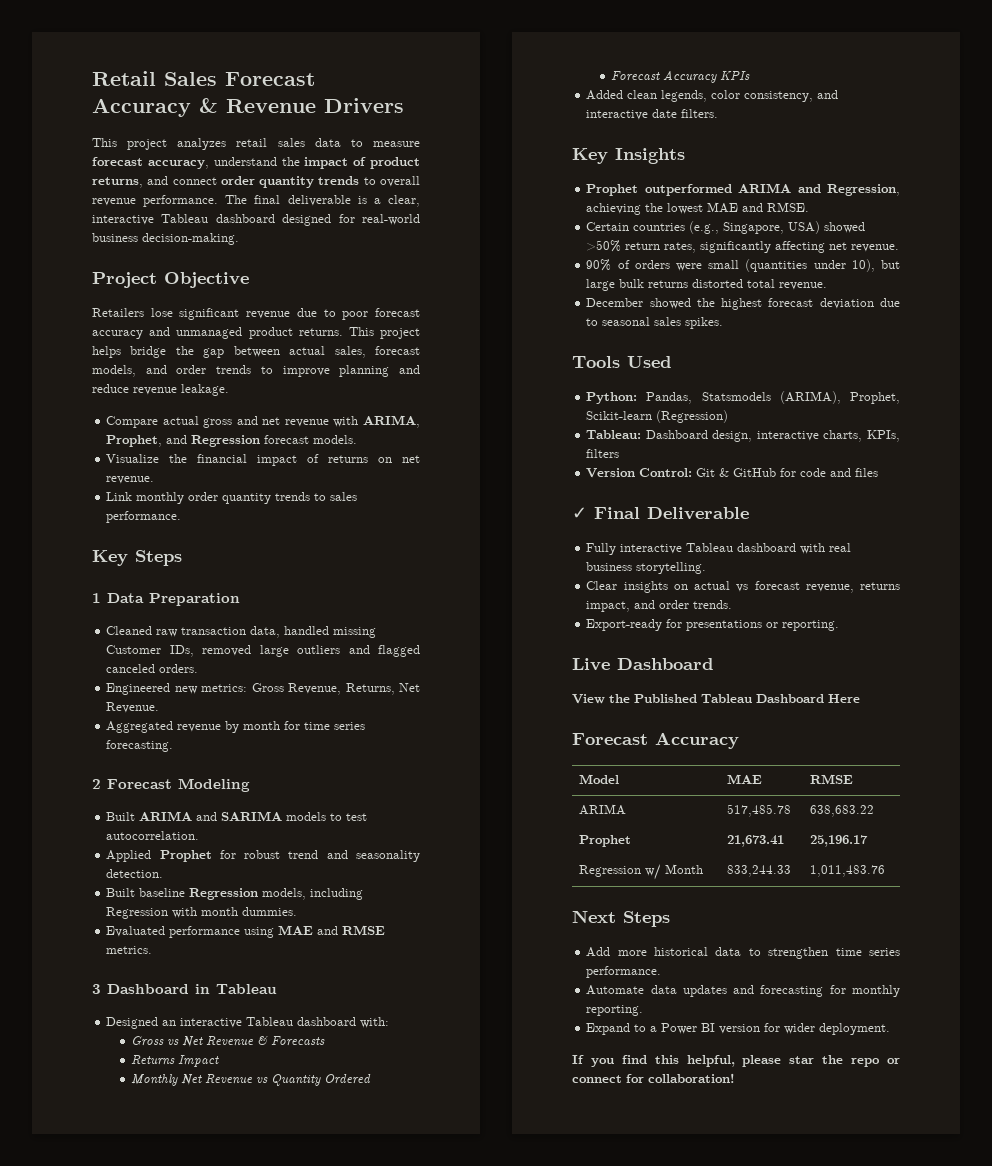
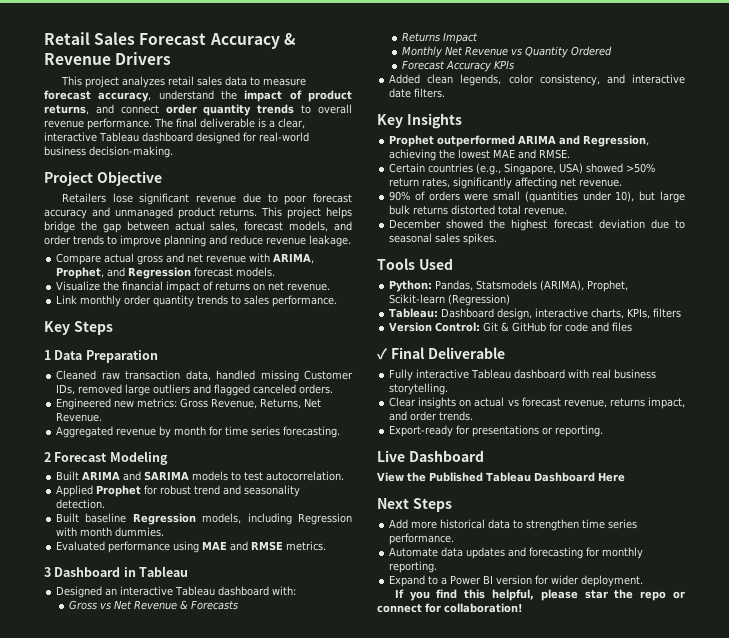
  View the Published Tableau Dashboard Here
- Forecast Accuracy
- Model | MAE | RMSE
- ARIMA | 517,485.78 | 638,683.22
- Prophet | 21,673.41 | 25,196.17
- Regression w/ Month | 833,244.33 | 1,011,483.76

